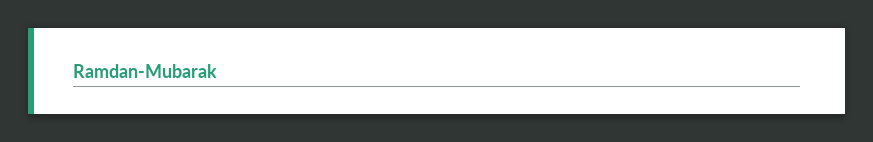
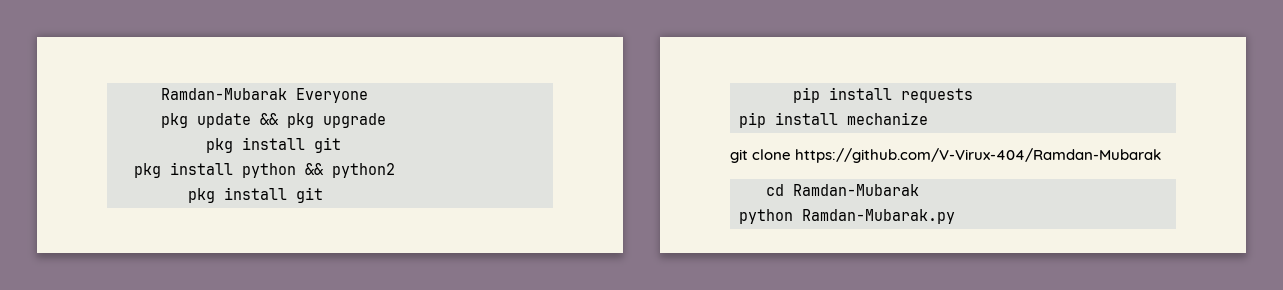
- Ramdan-Mubarak
+ Ramdan-Mubarak Everyone
+ pkg update && pkg upgrade
+ pkg install git
+ pkg install python && python2
+ pkg install git
+ pip install requests
+ pip install mechanize
+ git clone https://github.com/V-Virux-404/Ramdan-Mubarak
+ cd Ramdan-Mubarak
+ python Ramdan-Mubarak.py

